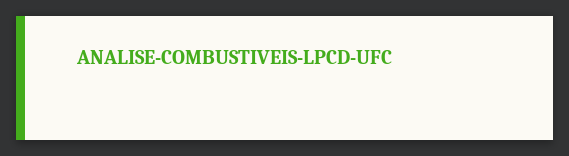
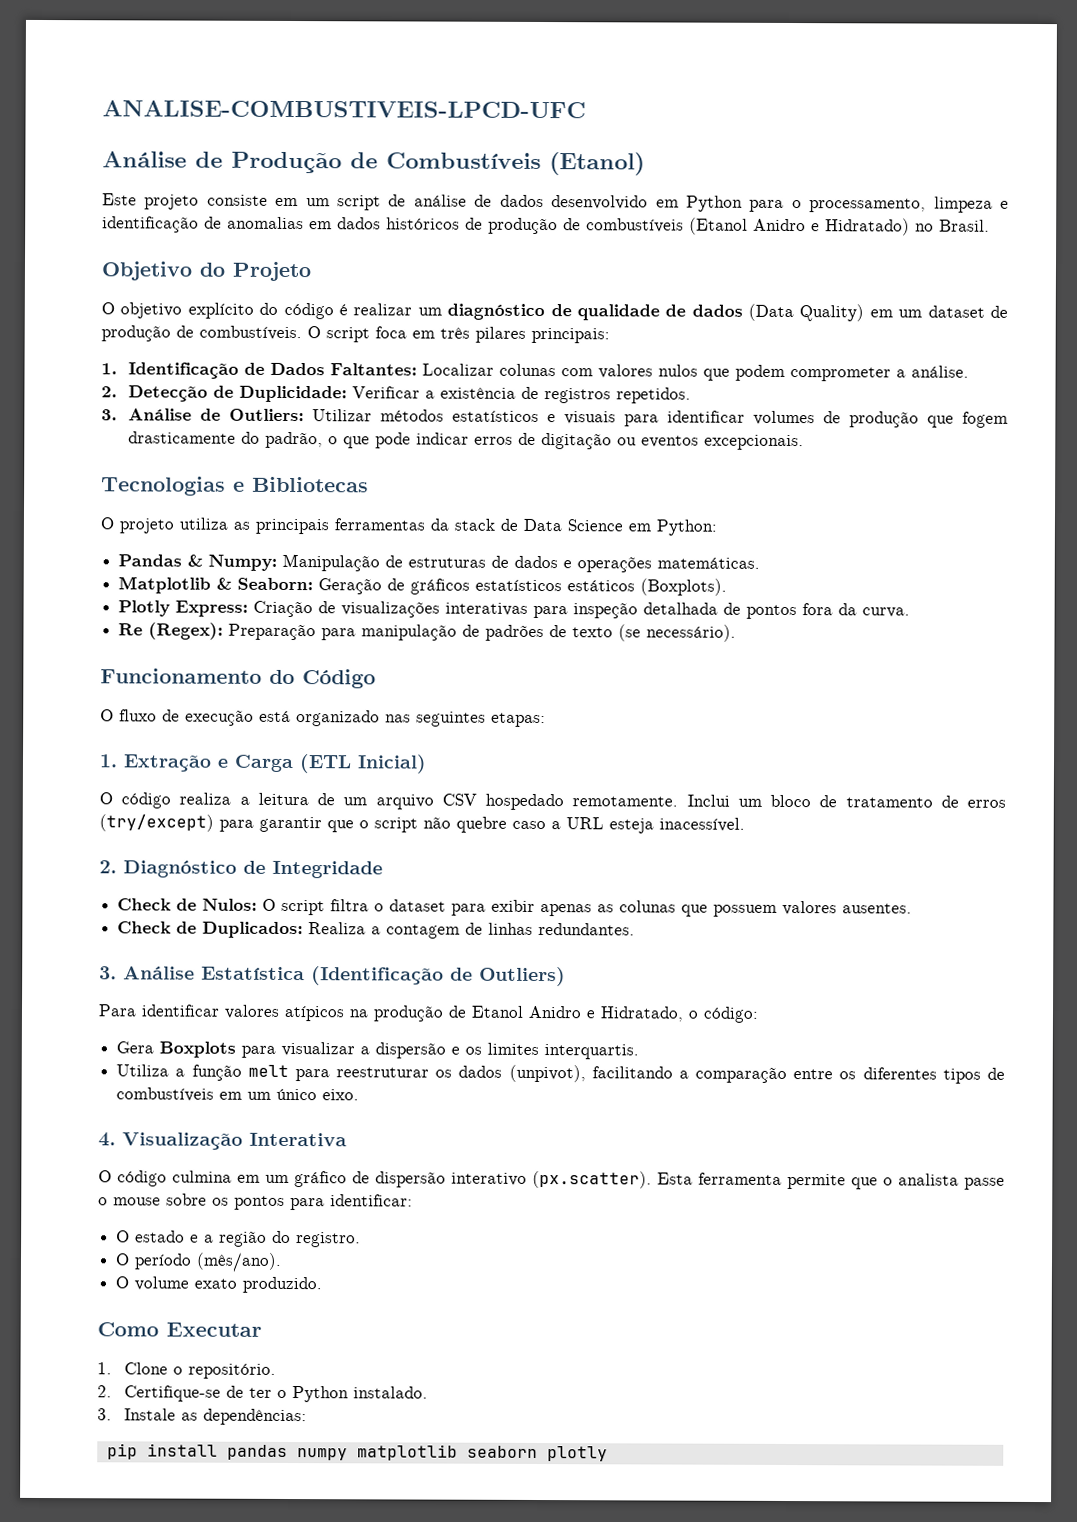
+ Análise de Produção de Combustíveis (Etanol)
+ Este projeto consiste em um script de análise de dados desenvolvido em Python para o processamento, limpeza e identificação de anomalias em dados históricos de produção de combustíveis (Etanol Anidro e Hidratado) no Brasil.
+ Objetivo do Projeto
+ O objetivo explícito do código é realizar um diagnóstico de qualidade de dados (Data Quality) em um dataset de produção de combustíveis. O script foca em três pilares principais:
+ 1. Identificação de Dados Faltantes: Localizar colunas com valores nulos que podem comprometer a análise.
+ 2. Detecção de Duplicidade: Verificar a existência de registros repetidos.
+ 3. Análise de Outliers: Utilizar métodos estatísticos e visuais para identificar volumes de produção que fogem drasticamente do padrão, o que pode indicar erros de digitação ou eventos excepcionais.
+ Tecnologias e Bibliotecas
+ O projeto utiliza as principais ferramentas da stack de Data Science em Python:
+ Pandas & Numpy: Manipulação de estruturas de dados e operações matemáticas.
+ Matplotlib & Seaborn: Geração de gráficos estatísticos estáticos (Boxplots).
+ Plotly Express: Criação de visualizações interativas para inspeção detalhada de pontos fora da curva.
+ Re (Regex): Preparação para manipulação de padrões de texto (se necessário).
+ Funcionamento do Código
+ O fluxo de execução está organizado nas seguintes etapas:
+ 1. Extração e Carga (ETL Inicial)
+ O código realiza a leitura de um arquivo CSV hospedado remotamente. Inclui um bloco de tratamento de erros (try/except) para garantir que o script não quebre caso a URL esteja inacessível.
+ 2. Diagnóstico de Integridade
+ Check de Nulos: O script filtra o dataset para exibir apenas as colunas que possuem valores ausentes.
+ Check de Duplicados: Realiza a contagem de linhas redundantes.
+ 3. Análise Estatística (Identificação de Outliers)
+ Para identificar valores atípicos na produção de Etanol Anidro e Hidratado, o código:
+ Gera Boxplots para visualizar a dispersão e os limites interquartis.
+ Utiliza a função melt para reestruturar os dados (unpivot), facilitando a comparação entre os diferentes tipos de combustíveis em um único eixo.
+ 4. Visualização Interativa
+ O código culmina em um gráfico de dispersão interativo (px.scatter). Esta ferramenta permite que o analista passe o mouse sobre os pontos para identificar:
+ O estado e a região do registro.
+ O período (mês/ano).
+ O volume exato produzido.
+ Como Executar
+ 1. Clone o repositório.
+ 2. Certifique-se de ter o Python instalado.
+ 3. Instale as dependências:
+ pip install pandas numpy matplotlib seaborn plotly

